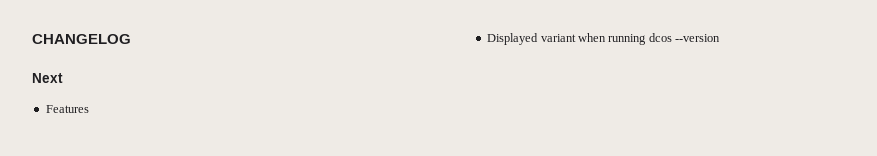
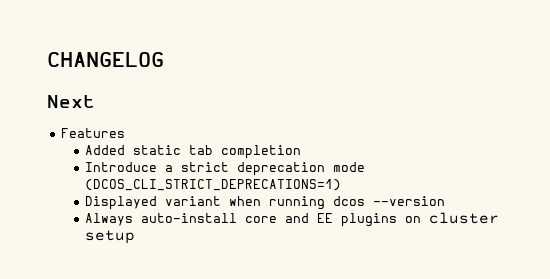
+ Added static tab completion
+ Introduce a strict deprecation mode (DCOS_CLI_STRICT_DEPRECATIONS=1)
+ Always auto-install core and EE plugins on cluster setup

